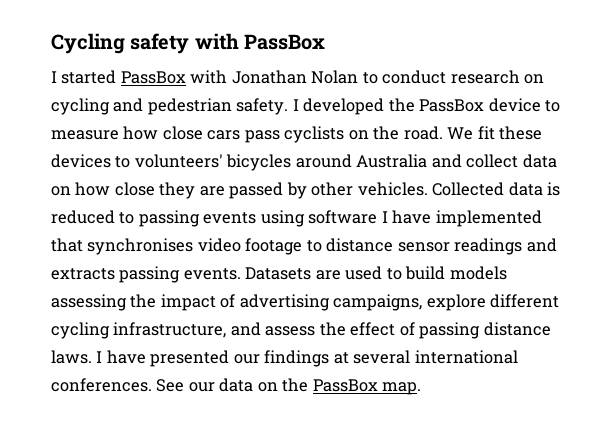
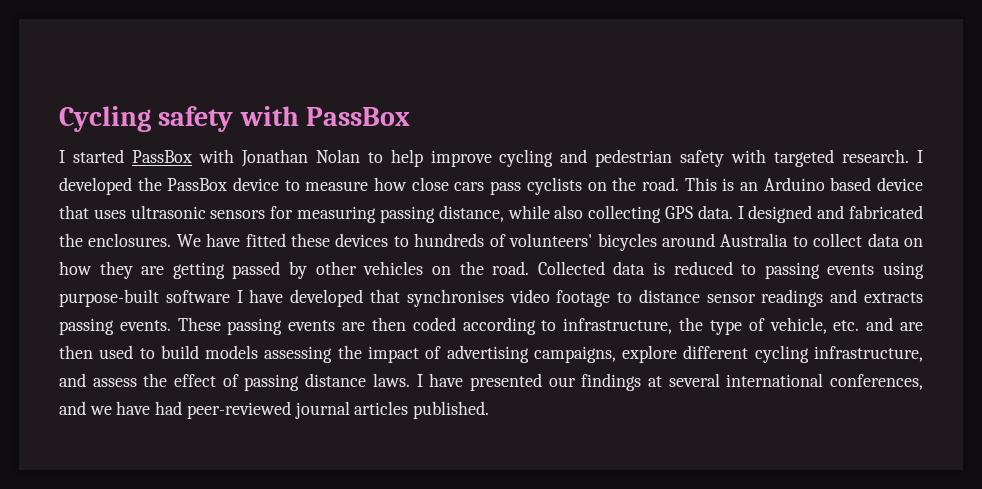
- I started PassBox with Jonathan Nolan to conduct research on cycling and pedestrian safety.
+ I started PassBox with Jonathan Nolan to help improve cycling and pedestrian safety with targeted research.
- We fit these devices to volunteers' bicycles around Australia and collect data on how close they are passed by other vehicles.
+ This is an Arduino based device that uses ultrasonic sensors for measuring passing distance, while also collecting GPS data. I designed and fabricated the enclosures. We have fitted these devices to hundreds of volunteers' bicycles around Australia to collect data on how they are getting passed by other vehicles on the road.
- Collected data is reduced to passing events using software I have implemented that synchronises video footage to distance sensor readings and extracts passing events.
+ Collected data is reduced to passing events using purpose-built software I have developed that synchronises video footage to distance sensor readings and extracts passing events.
- Datasets are used to build models assessing the impact of advertising campaigns, explore different cycling infrastructure, and assess the effect of passing distance laws.
+ These passing events are then coded according to infrastructure, the type of vehicle, etc. and are then used to build models assessing the impact of advertising campaigns, explore different cycling infrastructure, and assess the effect of passing distance laws.
- I have presented our findings at several international conferences. See our data on the PassBox map.
+ I have presented our findings at several international conferences, and we have had peer-reviewed journal articles published.

